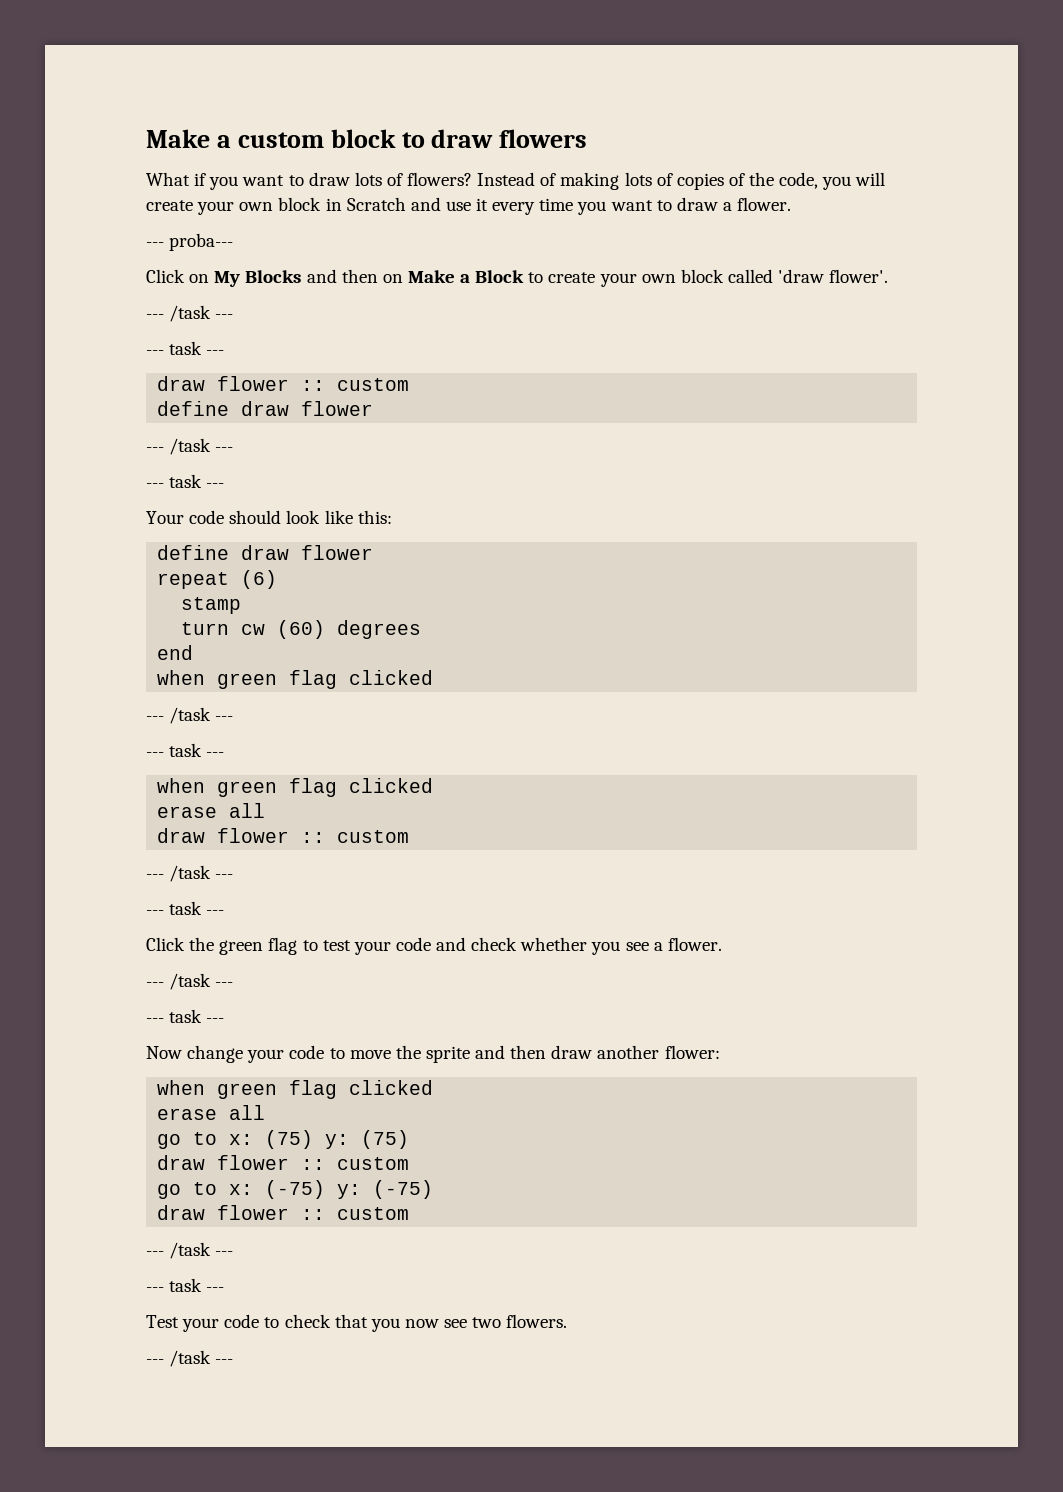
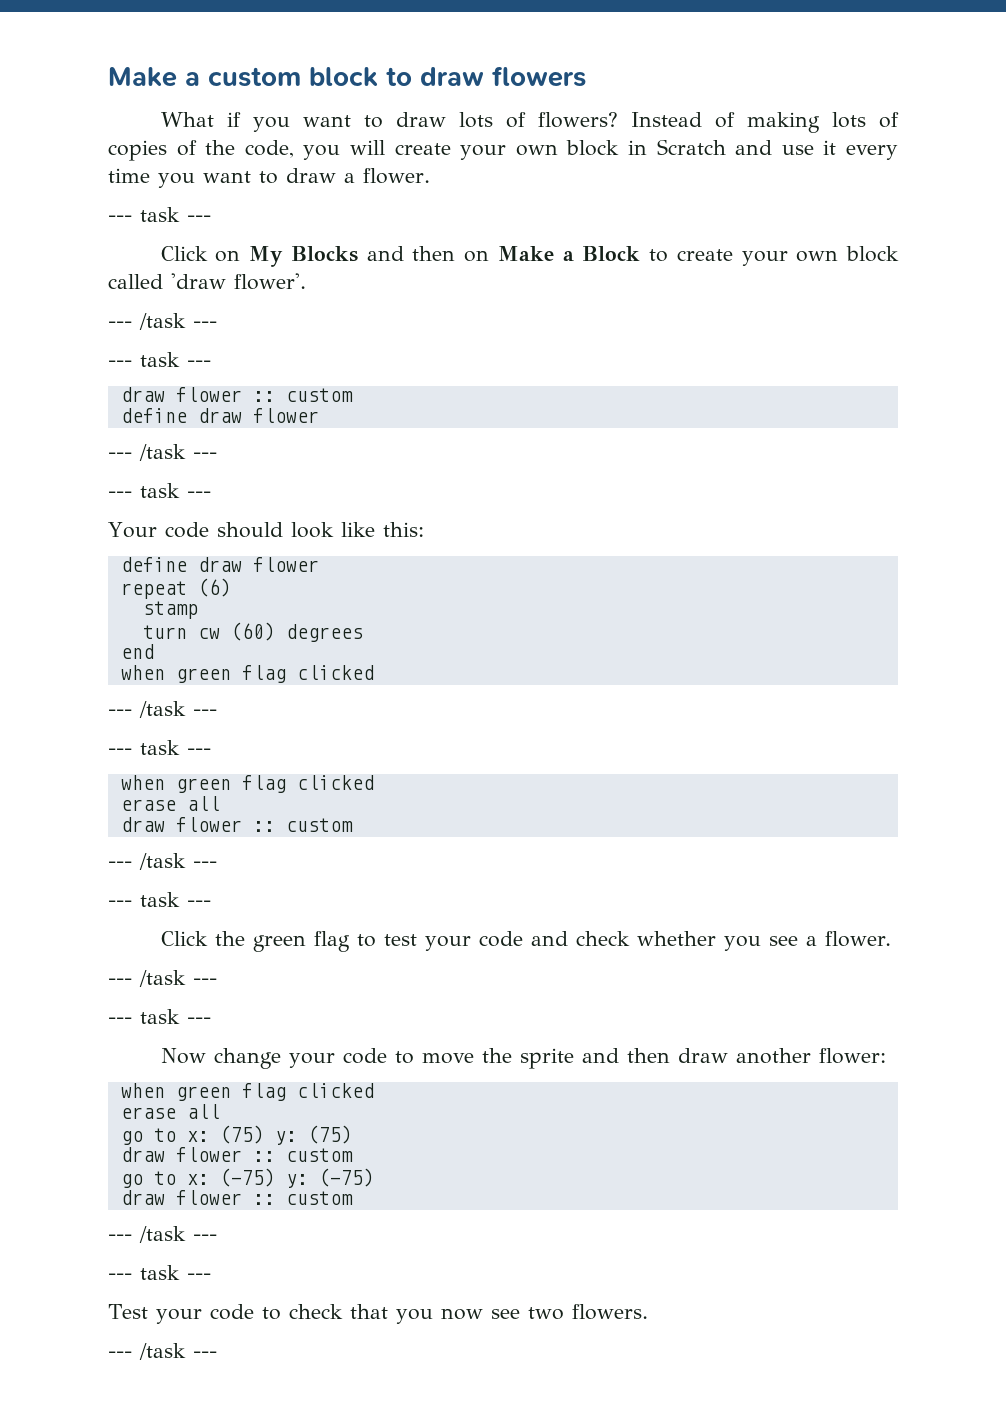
  Instead of making lots of copies of the code, you will create your own block in Scratch and use it every time you want to draw a flower.
- --- proba---
+ --- task ---

